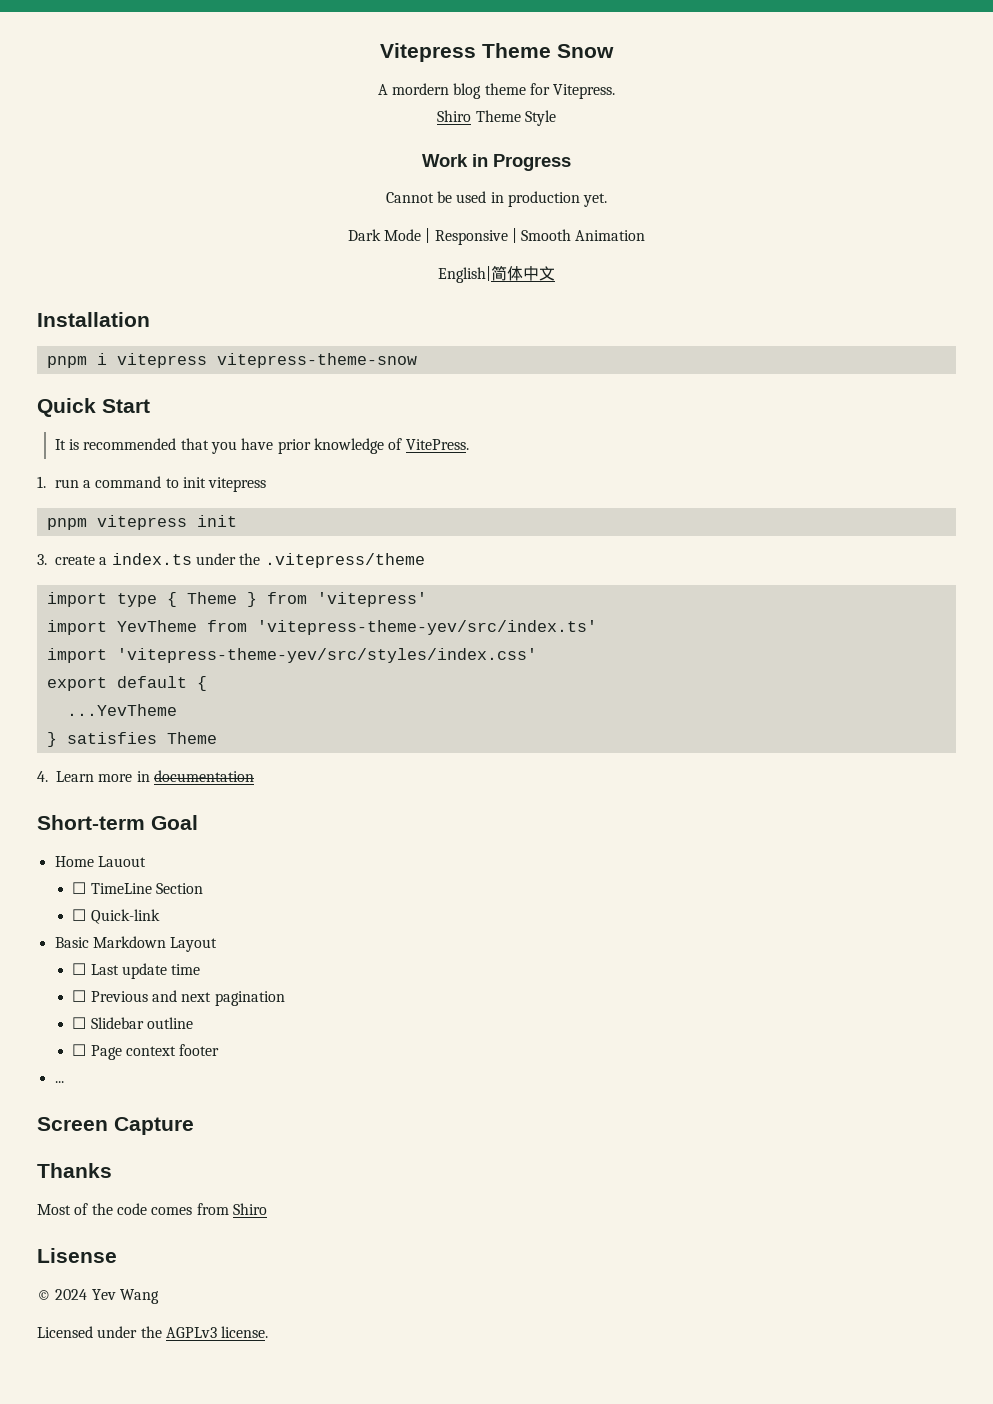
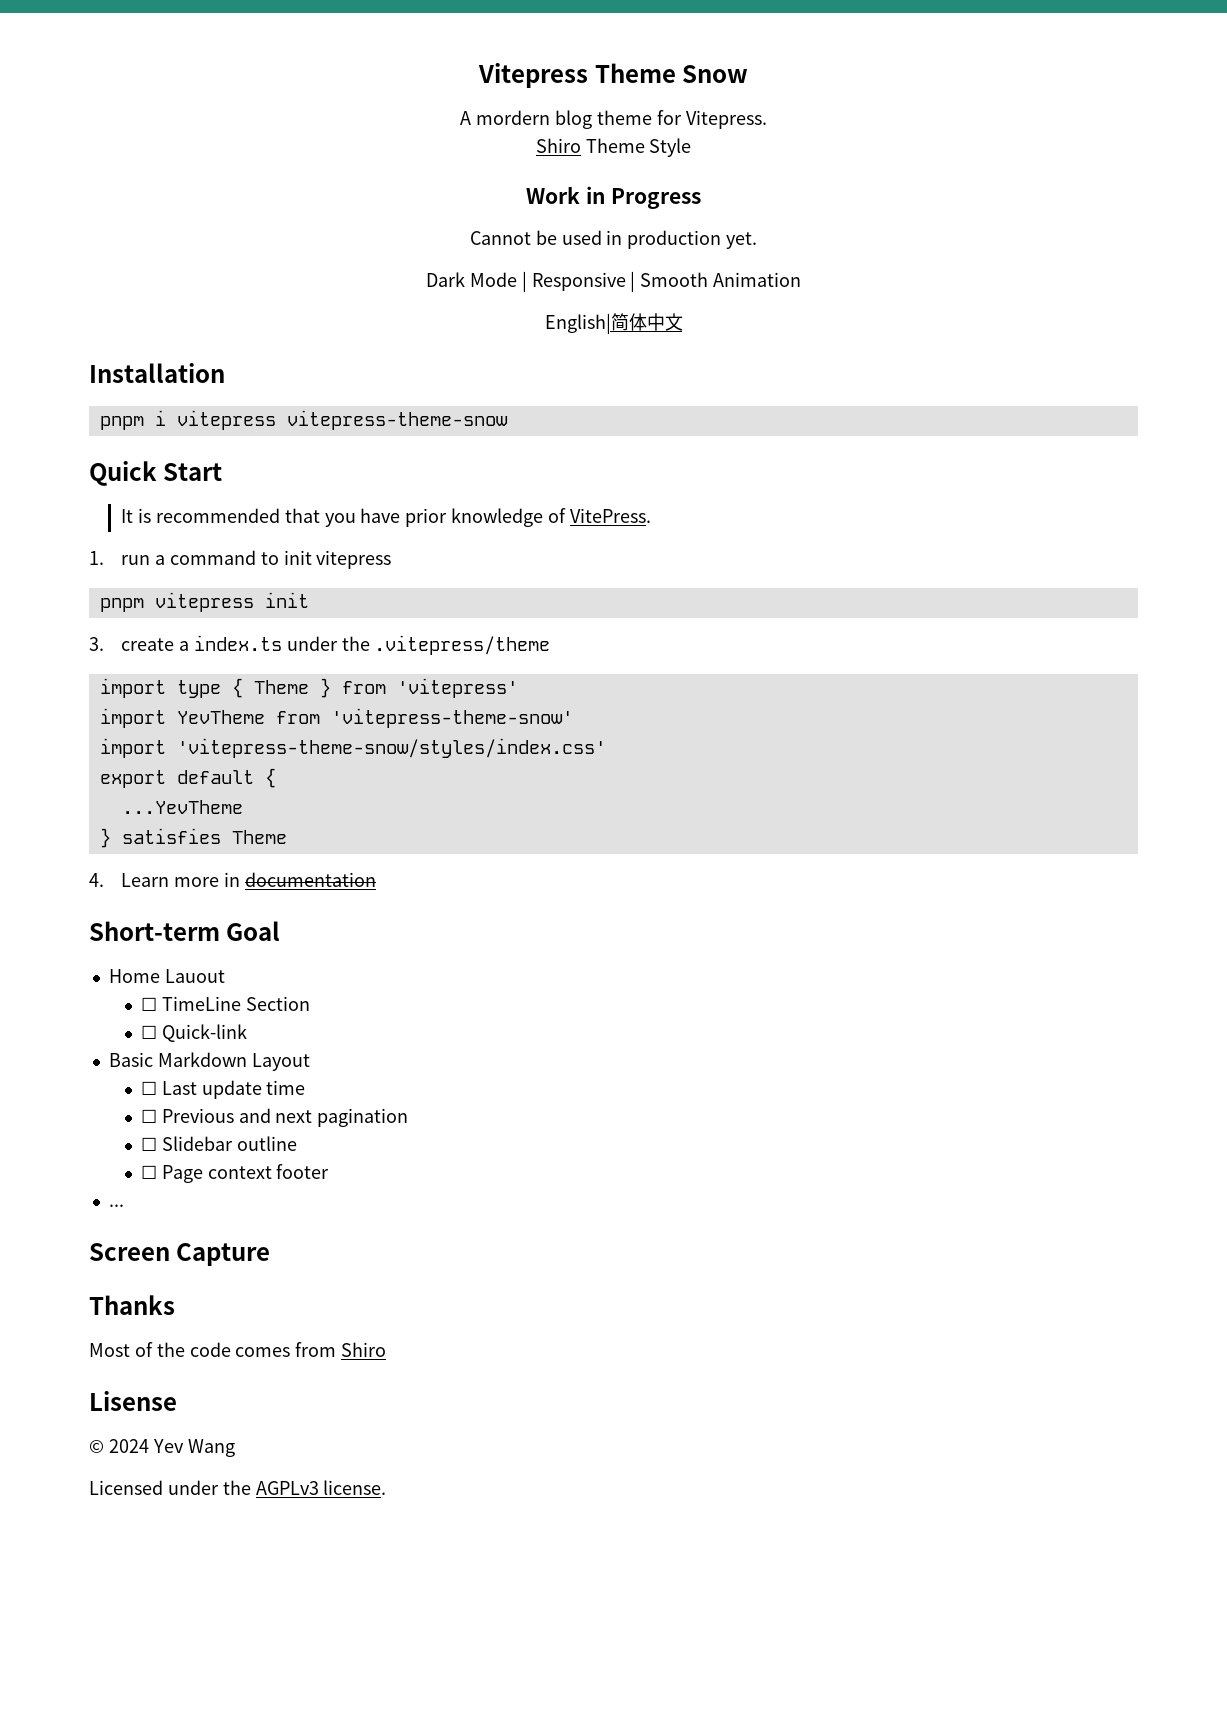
- import YevTheme from 'vitepress-theme-yev/src/index.ts'
- import 'vitepress-theme-yev/src/styles/index.css'
+ import YevTheme from 'vitepress-theme-snow'
+ import 'vitepress-theme-snow/styles/index.css'

